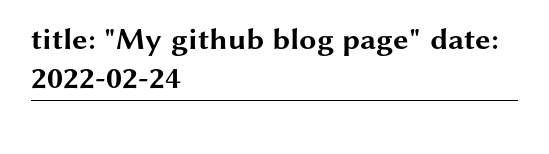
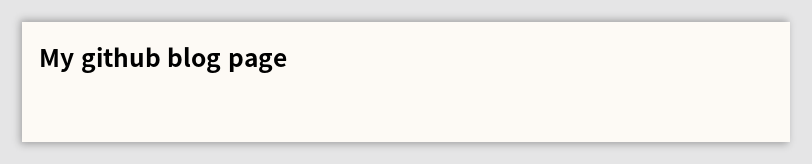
- title: "My github blog page" date: 2022-02-24
+ My github blog page

